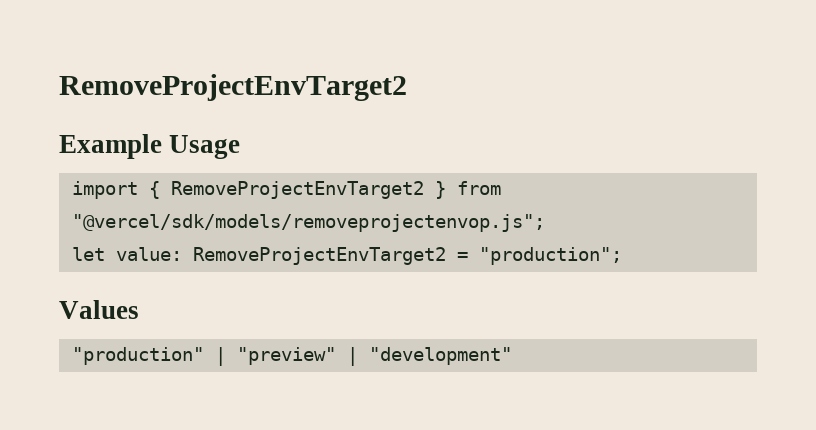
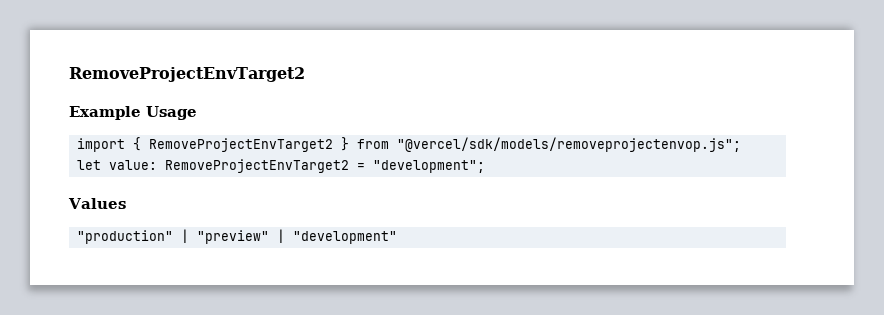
- let value: RemoveProjectEnvTarget2 = "production";
+ let value: RemoveProjectEnvTarget2 = "development";

